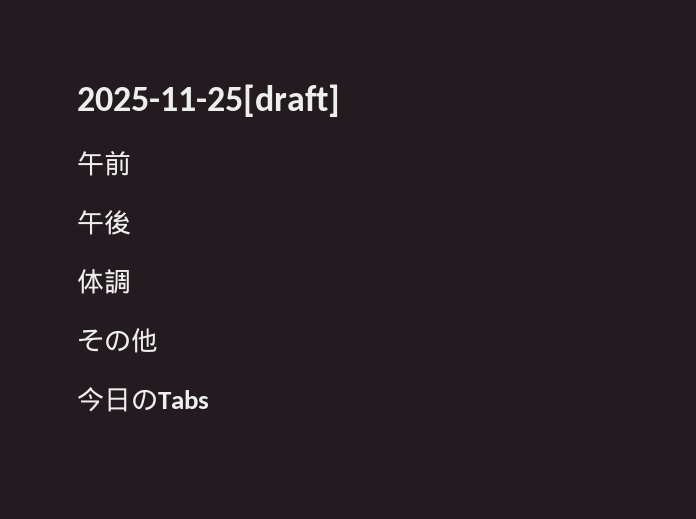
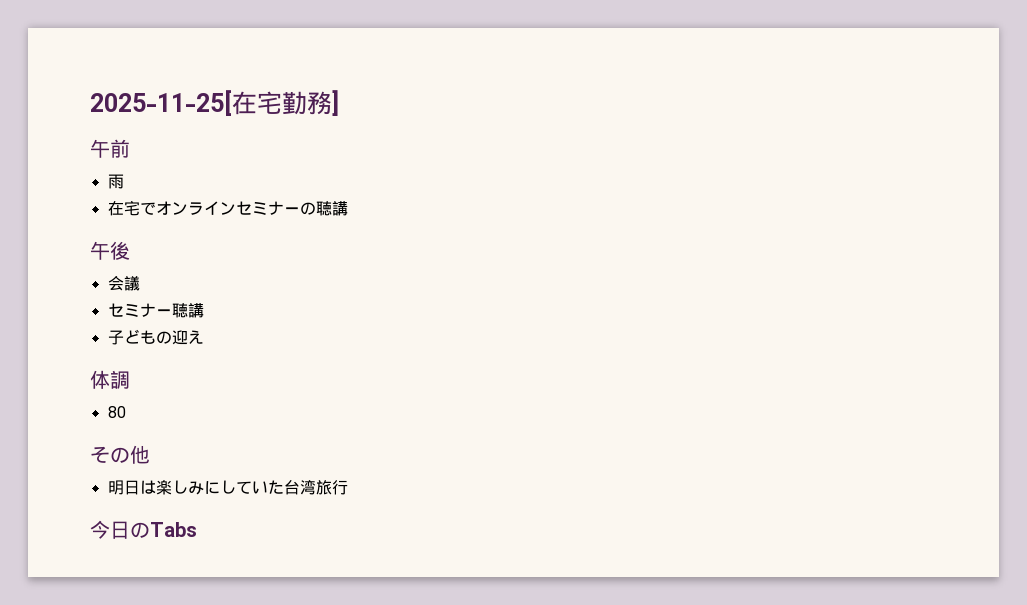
- 2025-11-25[draft]
+ 2025-11-25[在宅勤務]
  午前
+ 雨
+ 在宅でオンラインセミナーの聴講
  午後
+ 会議
+ セミナー聴講
+ 子どもの迎え
+ 80
+ 明日は楽しみにしていた台湾旅行

